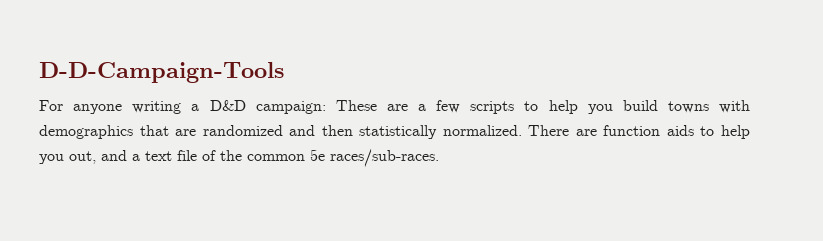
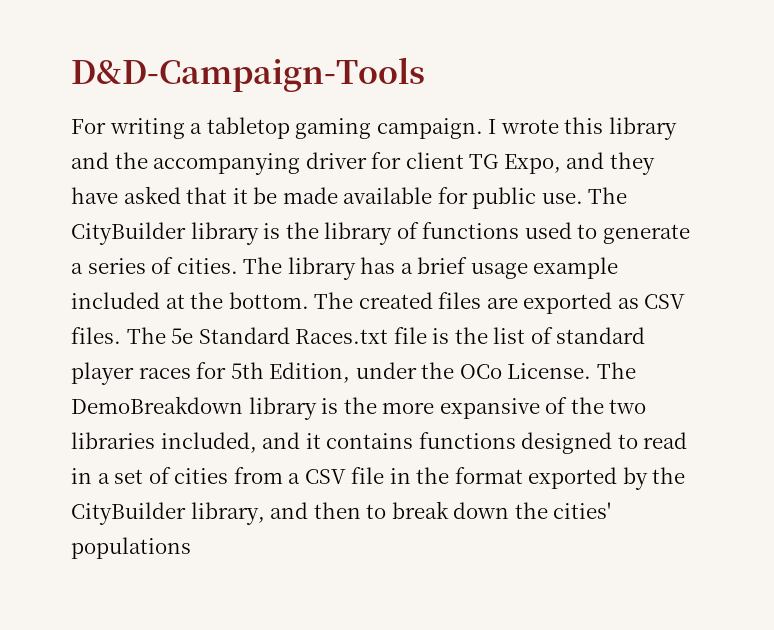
- D-D-Campaign-Tools
+ D&D-Campaign-Tools
- For anyone writing a D&D campaign: These are a few scripts to help you build towns with demographics that are randomized and then statistically normalized. There are function aids to help you out, and a text file of the common 5e races/sub-races.
+ For writing a tabletop gaming campaign. I wrote this library and the accompanying driver for client TG Expo, and they have asked that it be made available for public use. The CityBuilder library is the library of functions used to generate a series of cities. The library has a brief usage example included at the bottom. The created files are exported as CSV files. The 5e Standard Races.txt file is the list of standard player races for 5th Edition, under the OCo License. The DemoBreakdown library is the more expansive of the two libraries included, and it contains functions designed to read in a set of cities from a CSV file in the format exported by the CityBuilder library, and then to break down the cities' populations

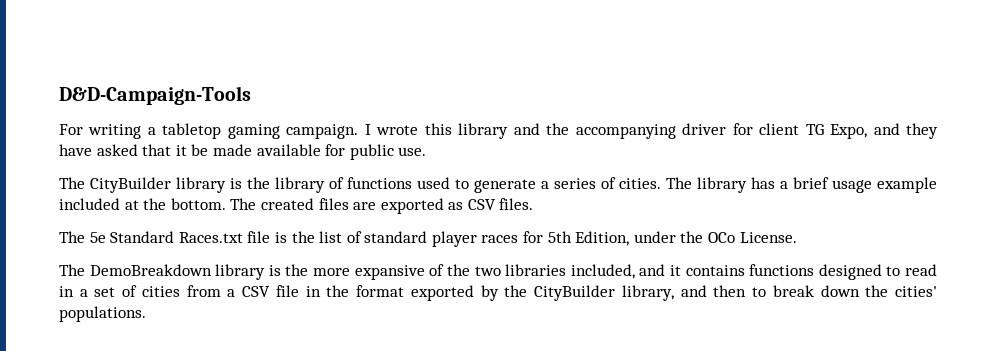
- I wrote this library and the accompanying driver for client TG Expo, and they have asked that it be made available for public use. The CityBuilder library is the library of functions used to generate a series of cities.
+ I wrote this library and the accompanying driver for client TG Expo, and they have asked that it be made available for public use.
+ The CityBuilder library is the library of functions used to generate a series of cities.
- The created files are exported as CSV files. The 5e Standard Races.txt file is the list of standard player races for 5th Edition, under the OCo License. The DemoBreakdown library is the more expansive of the two libraries included, and it contains functions designed to read in a set of cities from a CSV file in the format exported by the CityBuilder library, and then to break down the cities' populations
+ The created files are exported as CSV files.
+ The 5e Standard Races.txt file is the list of standard player races for 5th Edition, under the OCo License.
+ The DemoBreakdown library is the more expansive of the two libraries included, and it contains functions designed to read in a set of cities from a CSV file in the format exported by the CityBuilder library, and then to break down the cities' populations.

